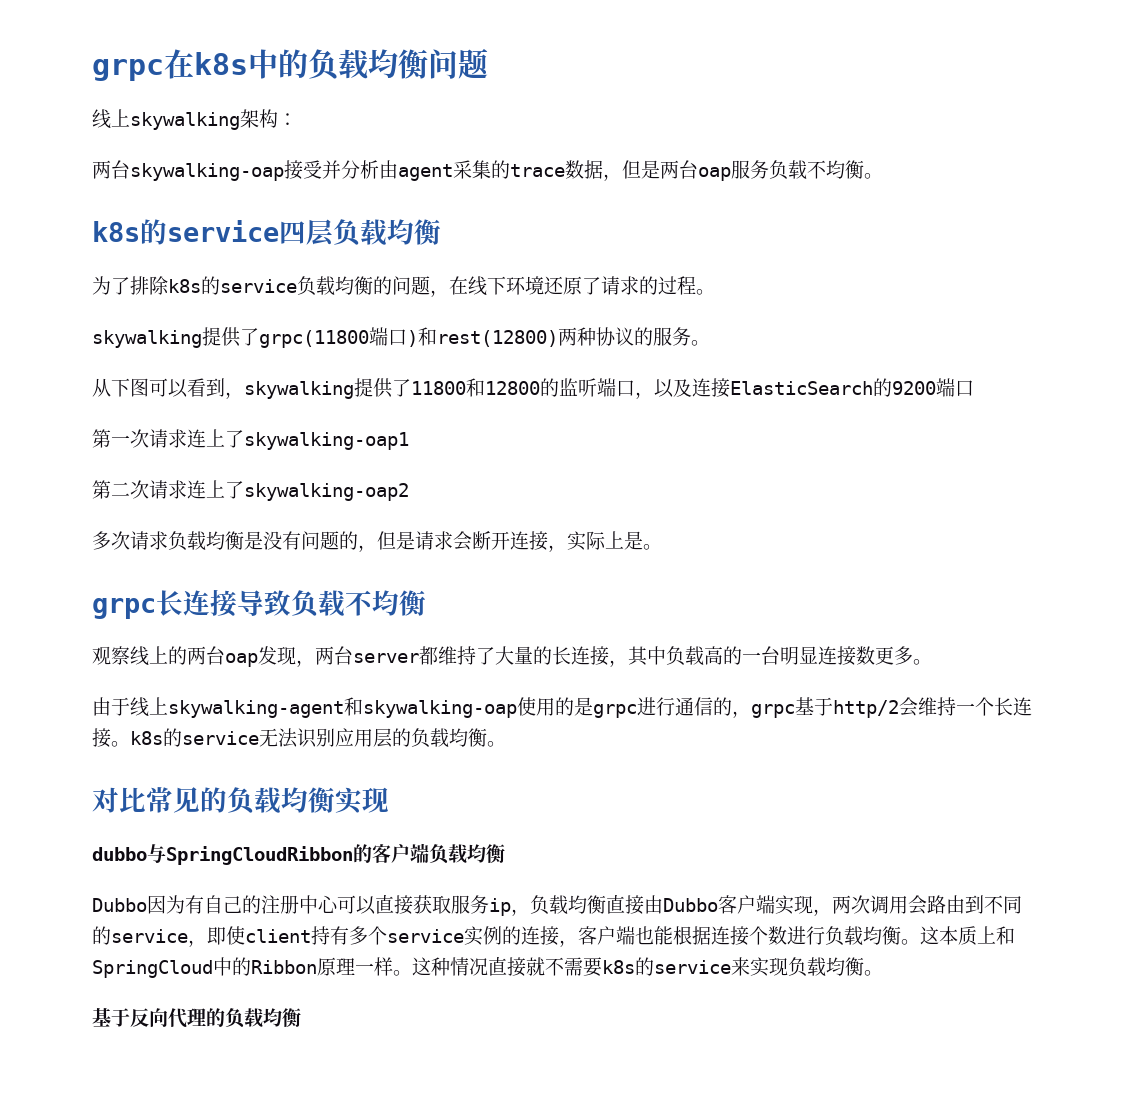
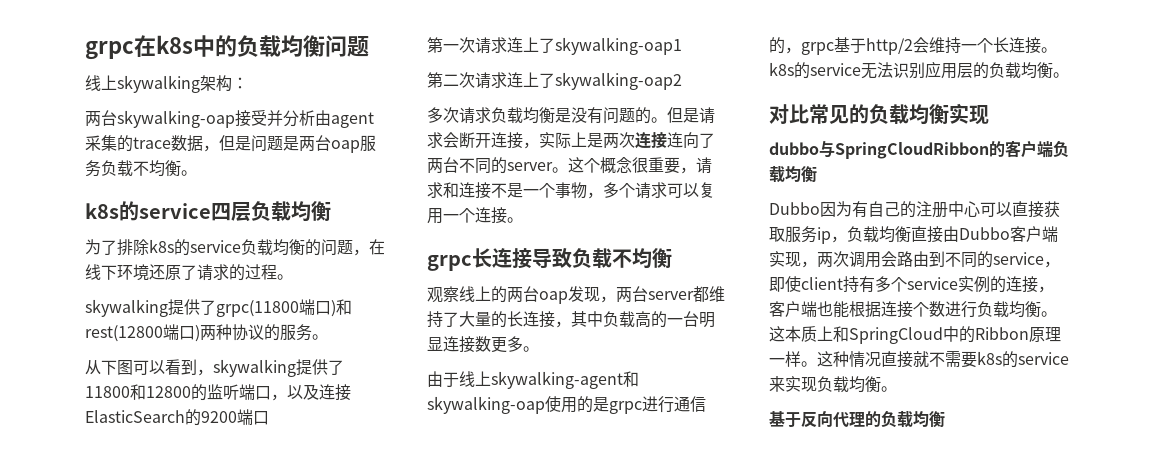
- 两台skywalking-oap接受并分析由agent采集的trace数据，但是两台oap服务负载不均衡。
+ 两台skywalking-oap接受并分析由agent采集的trace数据，但是问题是两台oap服务负载不均衡。
- skywalking提供了grpc(11800端口)和rest(12800)两种协议的服务。
+ skywalking提供了grpc(11800端口)和rest(12800端口)两种协议的服务。
- 多次请求负载均衡是没有问题的，但是请求会断开连接，实际上是。
+ 多次请求负载均衡是没有问题的。但是请求会断开连接，实际上是两次连接连向了两台不同的server。这个概念很重要，请求和连接不是一个事物，多个请求可以复用一个连接。

